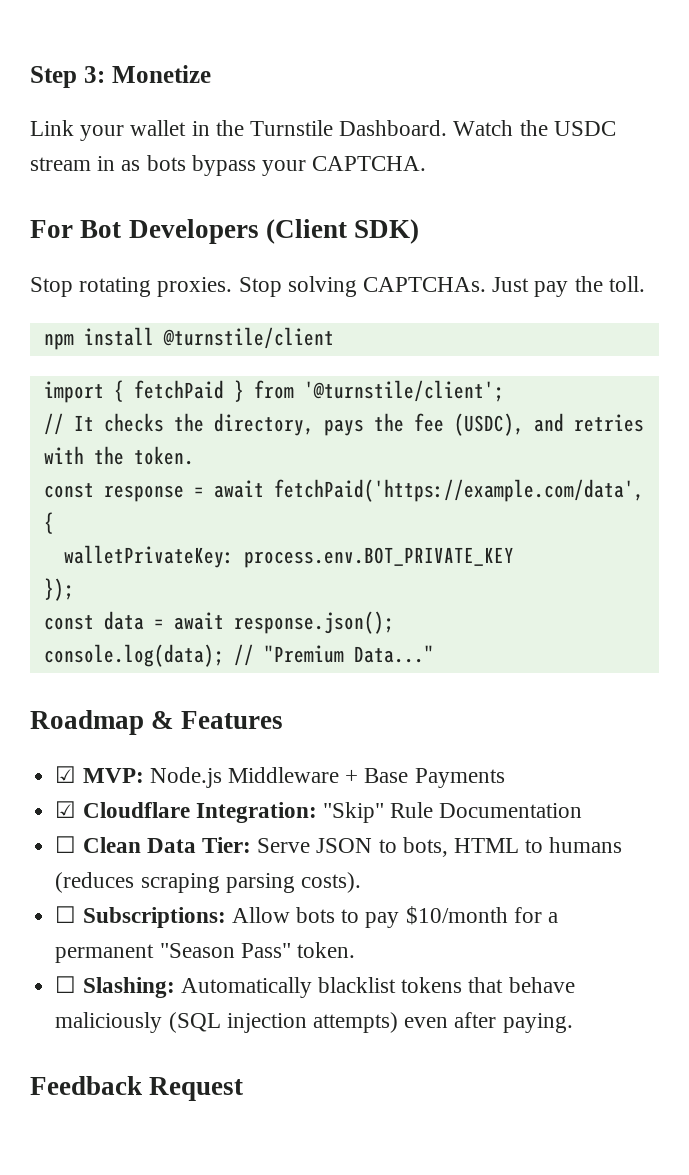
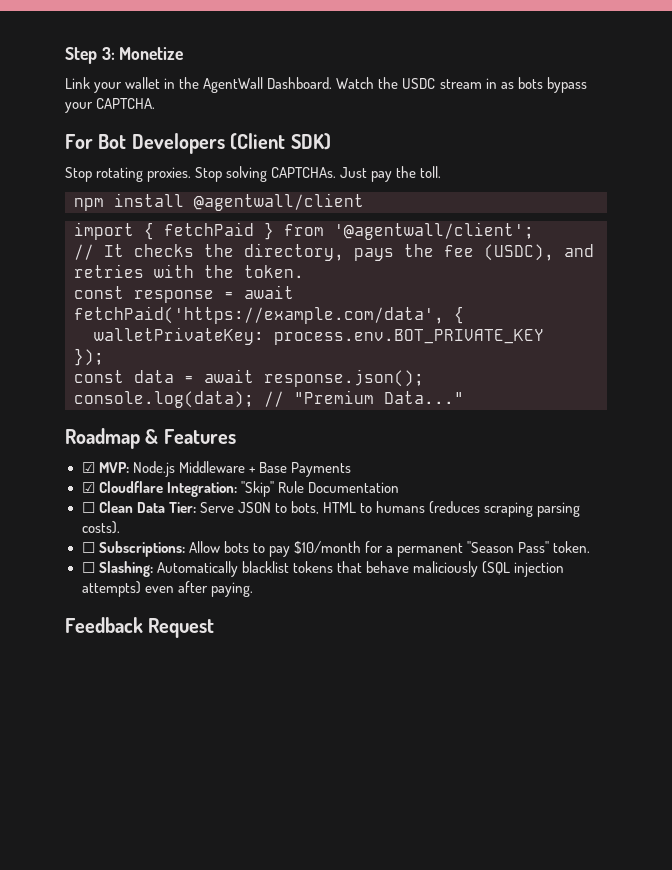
- Link your wallet in the Turnstile Dashboard.
+ Link your wallet in the AgentWall Dashboard.
- npm install @turnstile/client
+ npm install @agentwall/client
- import { fetchPaid } from '@turnstile/client';
+ import { fetchPaid } from '@agentwall/client';

